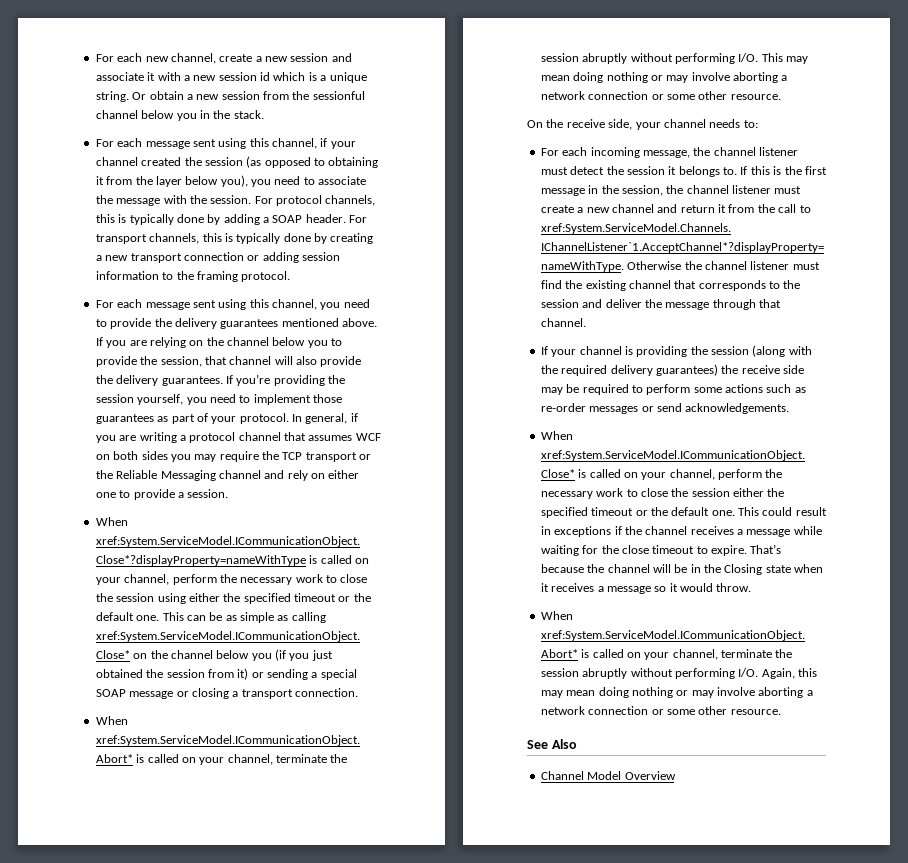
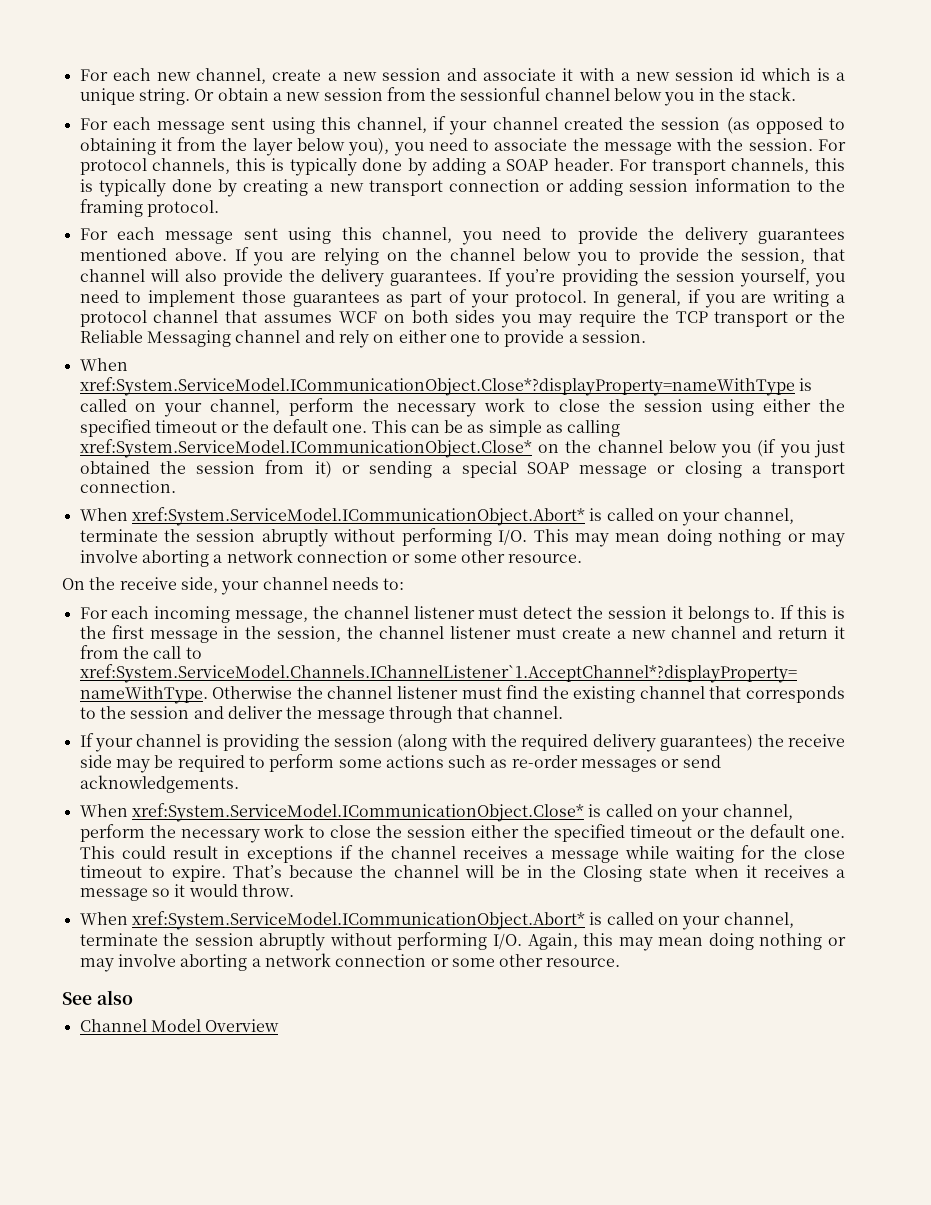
- See Also
+ See also

